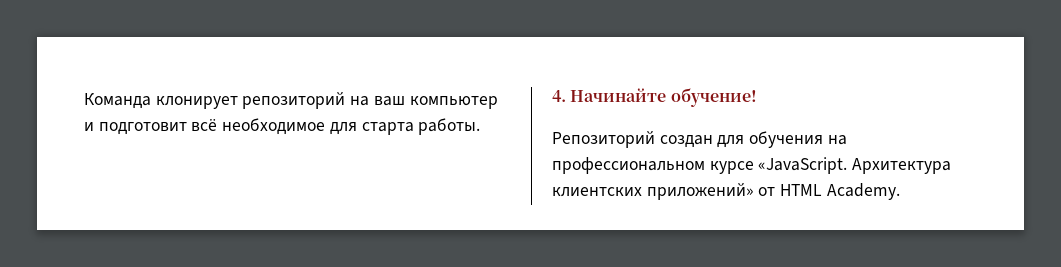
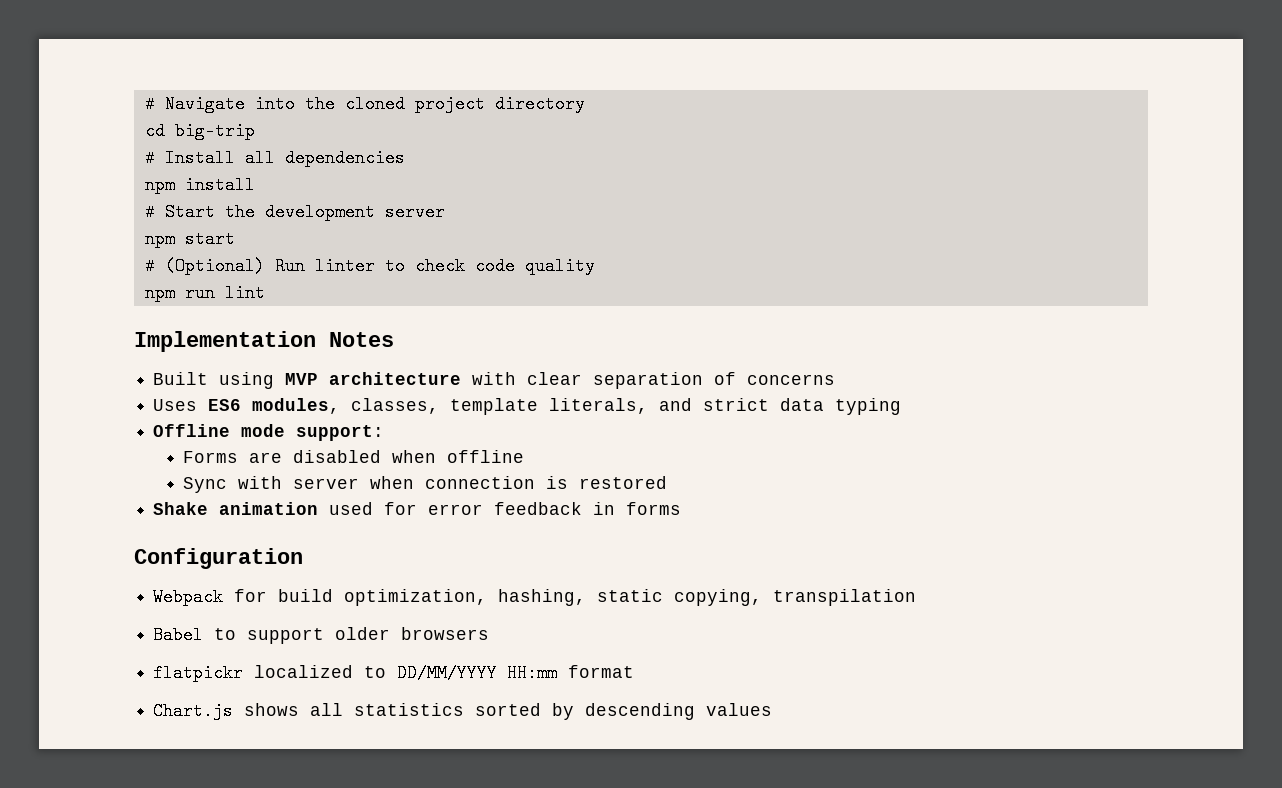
- Команда клонирует репозиторий на ваш компьютер и подготовит всё необходимое для старта работы.
- 4. Начинайте обучение!
- Репозиторий создан для обучения на профессиональном курсе «JavaScript. Архитектура клиентских приложений» от HTML Academy.
+ # Navigate into the cloned project directory
+ cd big-trip
+ # Install all dependencies
+ npm install
+ # Start the development server
+ npm start
+ # (Optional) Run linter to check code quality
+ npm run lint
+ Implementation Notes
+ Built using MVP architecture with clear separation of concerns
+ Uses ES6 modules, classes, template literals, and strict data typing
+ Offline mode support:
+ Forms are disabled when offline
+ Sync with server when connection is restored
+ Shake animation used for error feedback in forms
+ Configuration
+ Webpack for build optimization, hashing, static copying, transpilation
+ Babel to support older browsers
+ flatpickr localized to DD/MM/YYYY HH:mm format
+ Chart.js shows all statistics sorted by descending values

